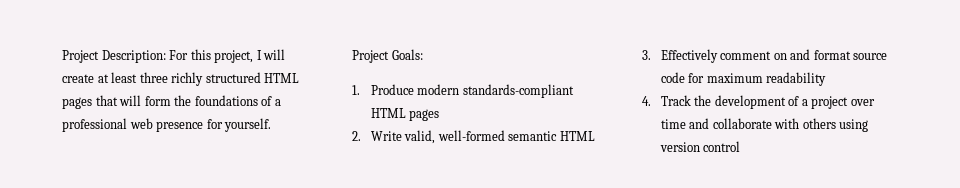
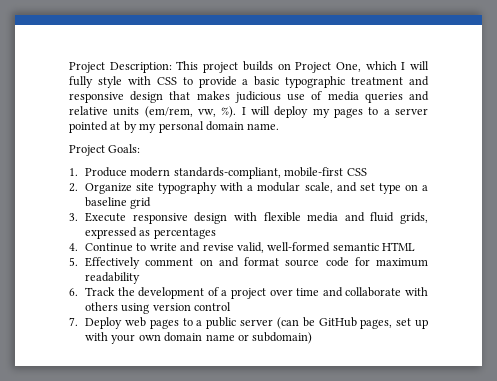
- Project Description: For this project, I will create at least three richly structured HTML pages that will form the foundations of a professional web presence for yourself.
+ Project Description: This project builds on Project One, which I will fully style with CSS to provide a basic typographic treatment and responsive design that makes judicious use of media queries and relative units (em/rem, vw, %). I will deploy my pages to a server pointed at by my personal domain name.
- 1. Produce modern standards-compliant HTML pages
- 2. Write valid, well-formed semantic HTML
+ 1. Produce modern standards-compliant, mobile-first CSS
+ 2. Organize site typography with a modular scale, and set type on a baseline grid
+ 3. Execute responsive design with flexible media and fluid grids, expressed as percentages
+ 4. Continue to write and revise valid, well-formed semantic HTML
- 3. Effectively comment on and format source code for maximum readability
+ 5. Effectively comment on and format source code for maximum readability
- 4. Track the development of a project over time and collaborate with others using version control
+ 6. Track the development of a project over time and collaborate with others using version control
+ 7. Deploy web pages to a public server (can be GitHub pages, set up with your own domain name or subdomain)

